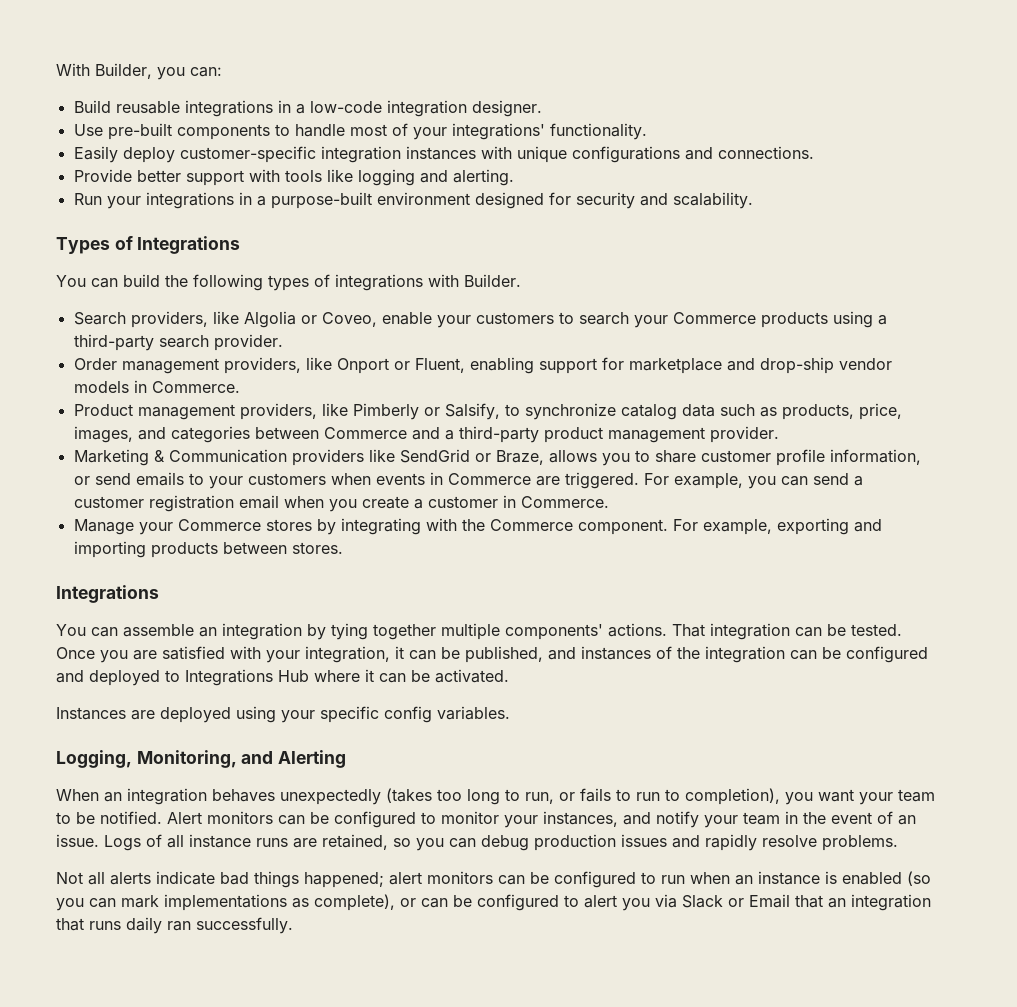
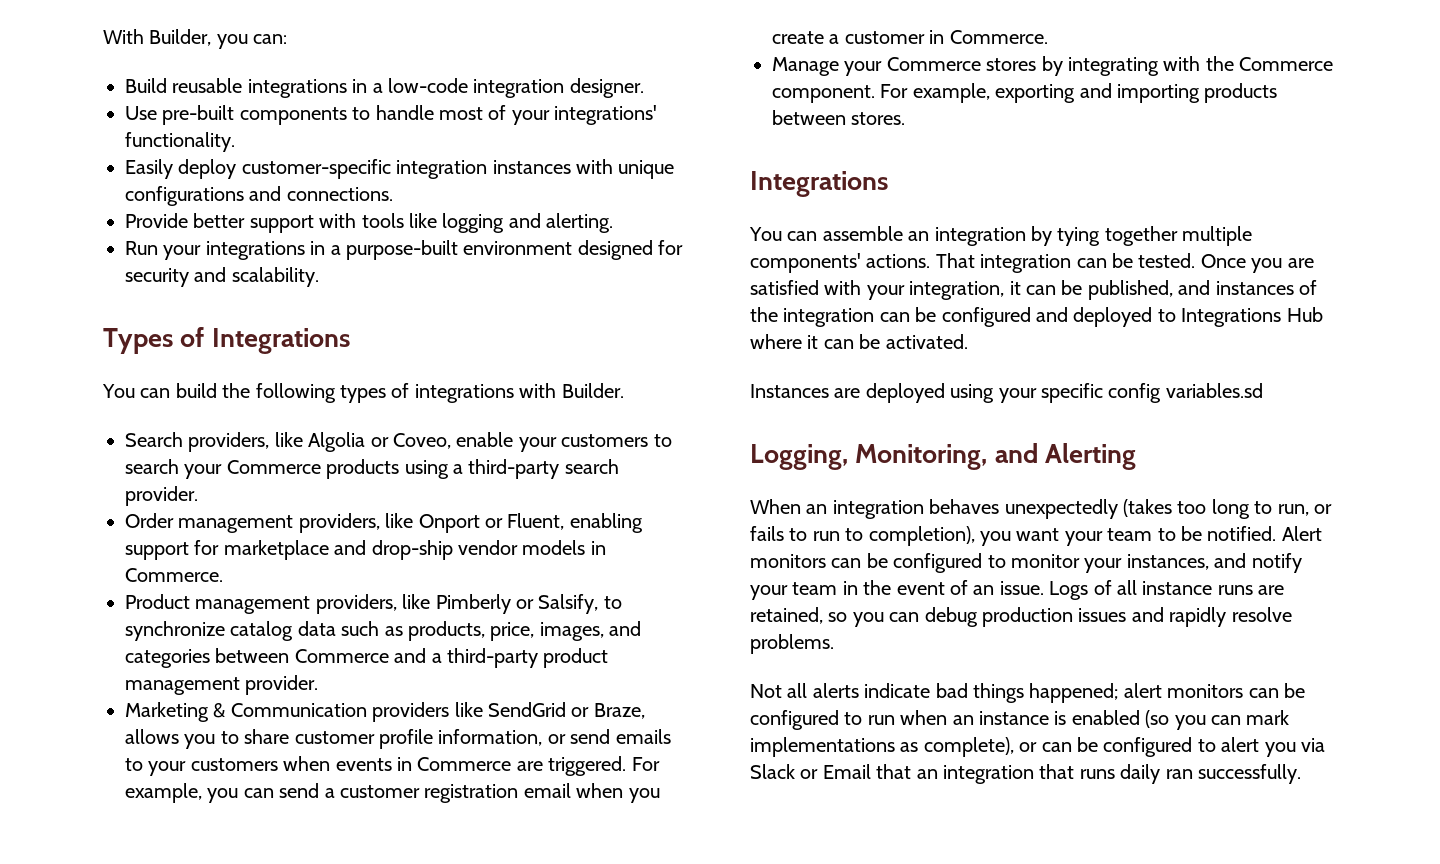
- Instances are deployed using your specific config variables.
+ Instances are deployed using your specific config variables.sd

